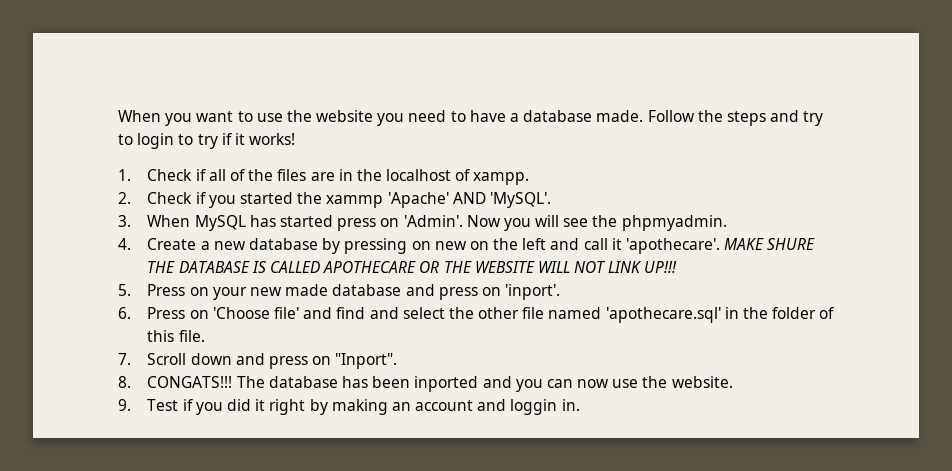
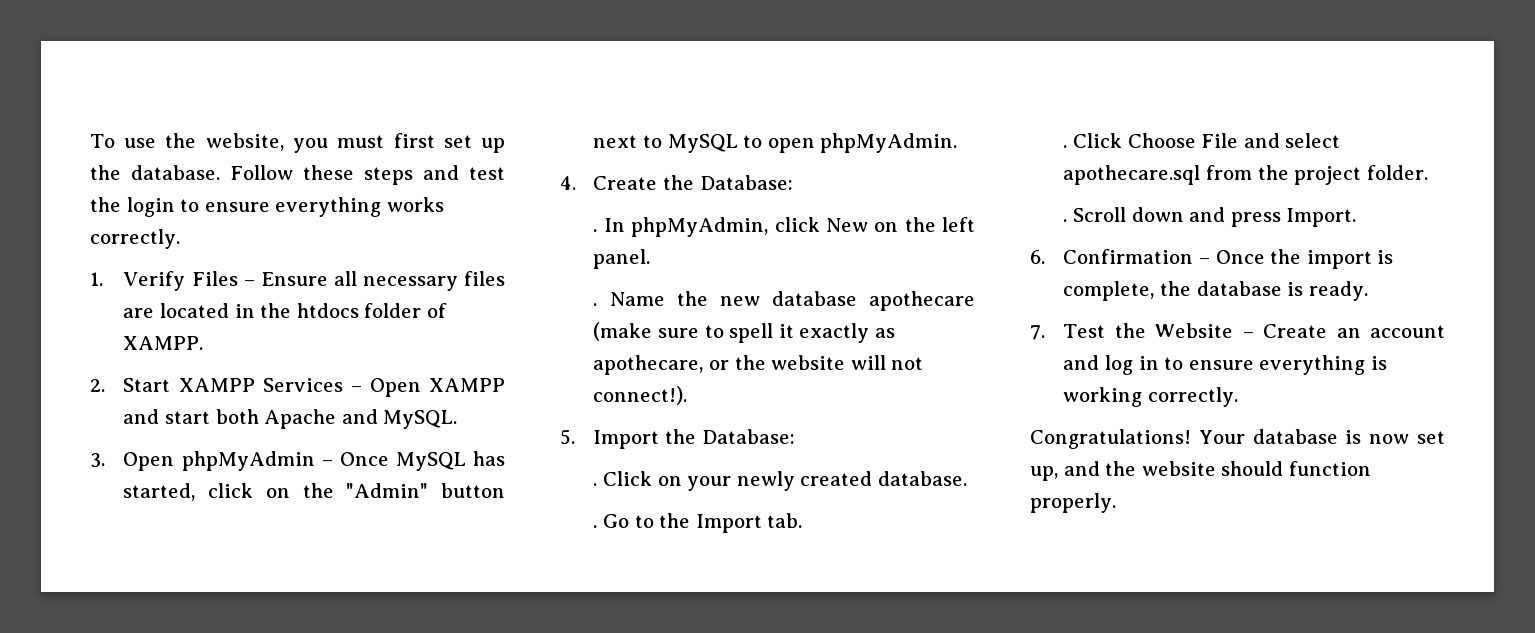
- When you want to use the website you need to have a database made. Follow the steps and try to login to try if it works!
- 1. Check if all of the files are in the localhost of xampp.
- 2. Check if you started the xammp 'Apache' AND 'MySQL'.
- 3. When MySQL has started press on 'Admin'. Now you will see the phpmyadmin.
- 4. Create a new database by pressing on new on the left and call it 'apothecare'. MAKE SHURE THE DATABASE IS CALLED APOTHECARE OR THE WEBSITE WILL NOT LINK UP!!!
- 5. Press on your new made database and press on 'inport'.
- 6. Press on 'Choose file' and find and select the other file named 'apothecare.sql' in the folder of this file.
- 7. Scroll down and press on "Inport".
- 8. CONGATS!!! The database has been inported and you can now use the website.
- 9. Test if you did it right by making an account and loggin in.
+ To use the website, you must first set up the database. Follow these steps and test the login to ensure everything works correctly.
+ 1. Verify Files – Ensure all necessary files are located in the htdocs folder of XAMPP.
+ 2. Start XAMPP Services – Open XAMPP and start both Apache and MySQL.
+ 3. Open phpMyAdmin – Once MySQL has started, click on the "Admin" button next to MySQL to open phpMyAdmin.
+ 4. Create the Database:
+ . In phpMyAdmin, click New on the left panel.
+ . Name the new database apothecare (make sure to spell it exactly as apothecare, or the website will not connect!).
+ 5. Import the Database:
+ . Click on your newly created database.
+ . Go to the Import tab.
+ . Click Choose File and select apothecare.sql from the project folder.
+ . Scroll down and press Import.
+ 6. Confirmation – Once the import is complete, the database is ready.
+ 7. Test the Website – Create an account and log in to ensure everything is working correctly.
+ Congratulations! Your database is now set up, and the website should function properly.

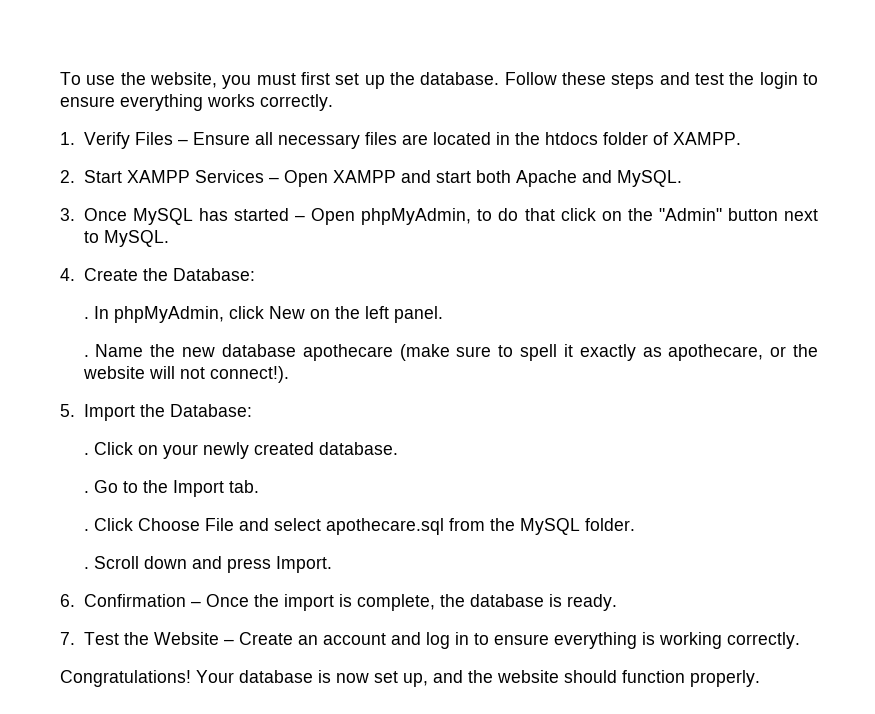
- 3. Open phpMyAdmin – Once MySQL has started, click on the "Admin" button next to MySQL to open phpMyAdmin.
+ 3. Once MySQL has started – Open phpMyAdmin, to do that click on the "Admin" button next to MySQL.
- Click Choose File and select apothecare.sql from the project folder.
+ Click Choose File and select apothecare.sql from the MySQL folder.

